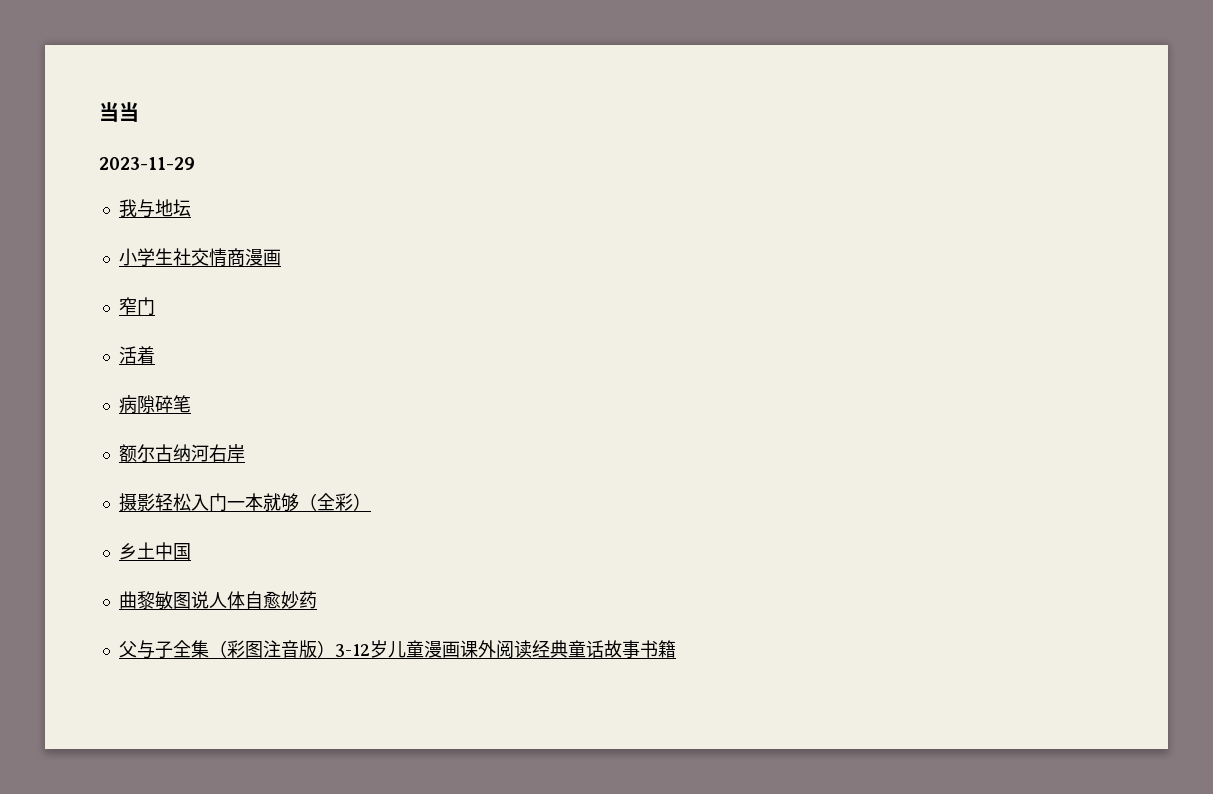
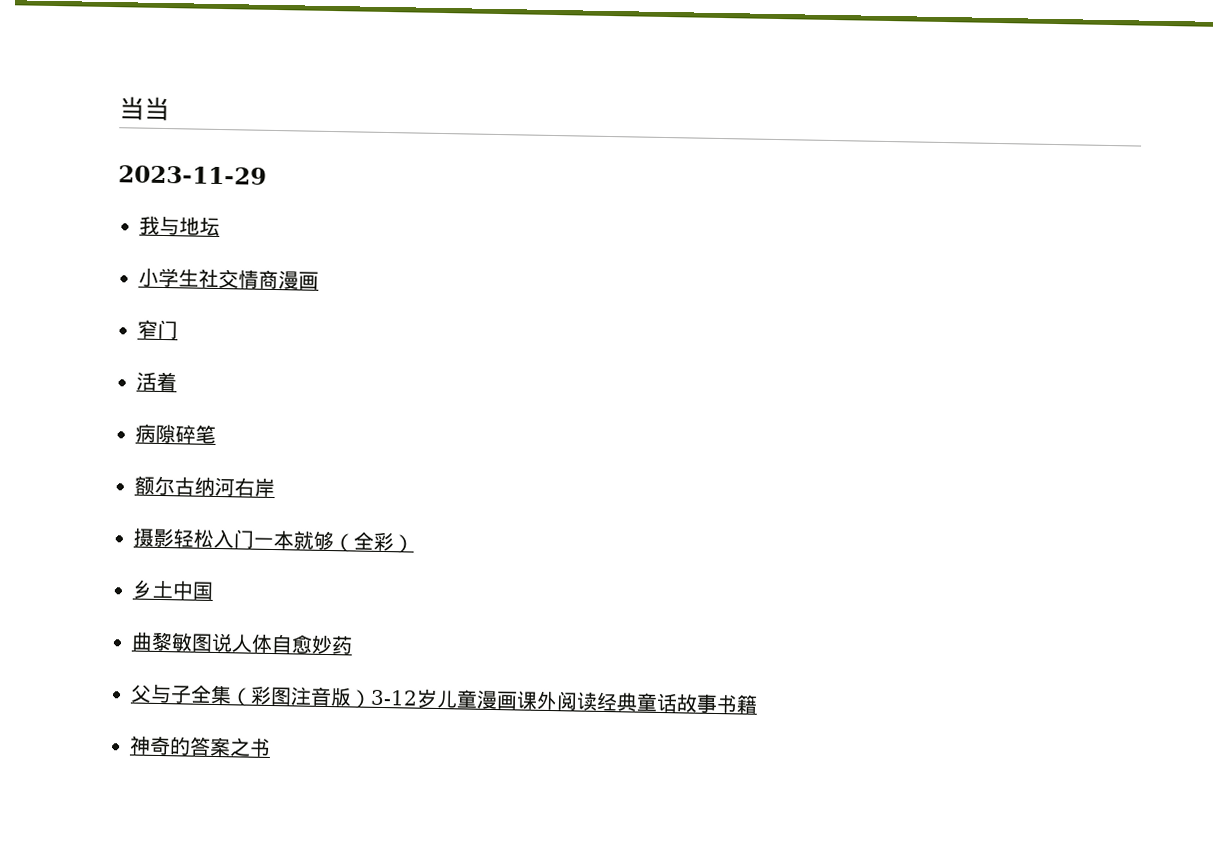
+ 神奇的答案之书

